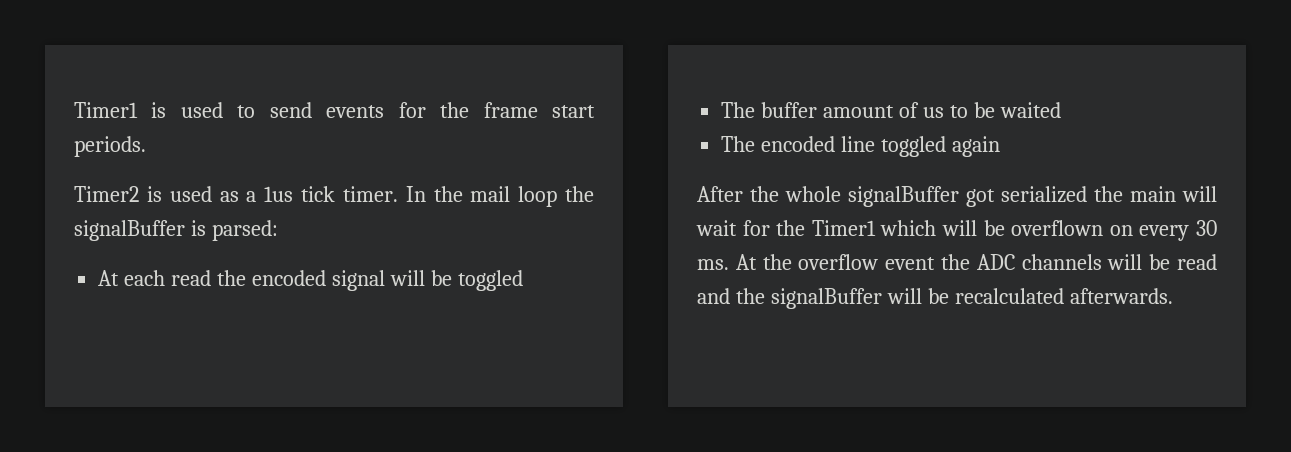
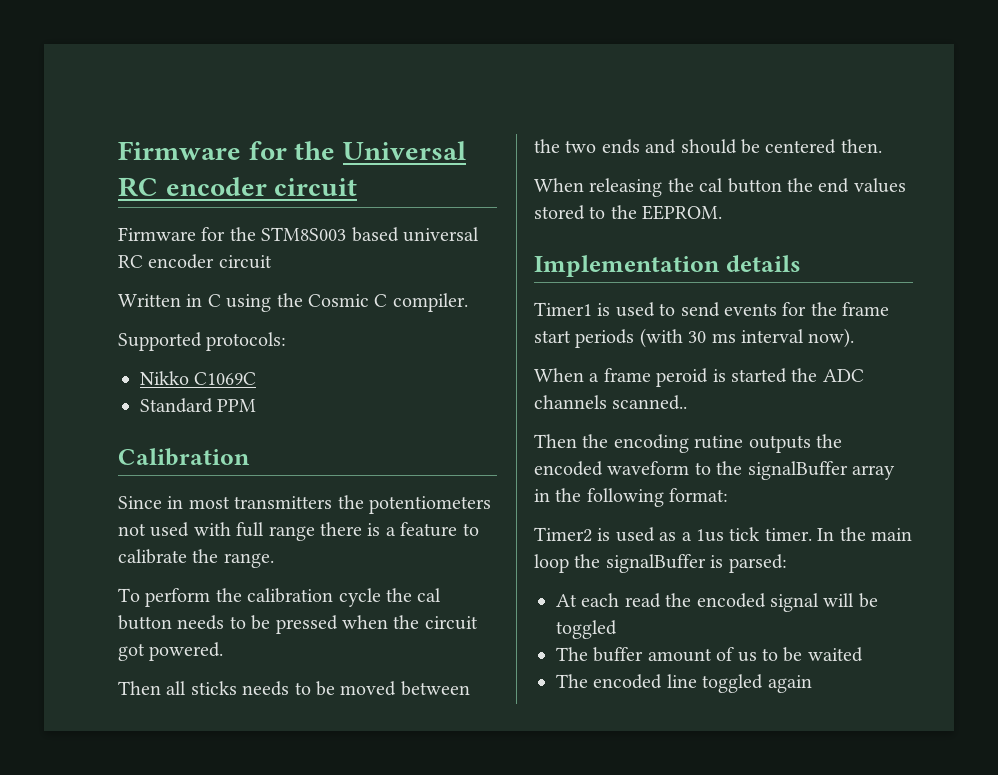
+ Firmware for the Universal RC encoder circuit
+ Firmware for the STM8S003 based universal RC encoder circuit
+ Written in C using the Cosmic C compiler.
+ Supported protocols:
+ Nikko C1069C
+ Standard PPM
+ Calibration
+ Since in most transmitters the potentiometers not used with full range there is a feature to calibrate the range.
+ To perform the calibration cycle the cal button needs to be pressed when the circuit got powered.
+ Then all sticks needs to be moved between the two ends and should be centered then.
+ When releasing the cal button the end values stored to the EEPROM.
+ Implementation details
- Timer1 is used to send events for the frame start periods.
+ Timer1 is used to send events for the frame start periods (with 30 ms interval now).
+ When a frame peroid is started the ADC channels scanned..
+ Then the encoding rutine outputs the encoded waveform to the signalBuffer array in the following format:
- In the mail loop the signalBuffer is parsed:
+ In the main loop the signalBuffer is parsed:
- After the whole signalBuffer got serialized the main will wait for the Timer1 which will be overflown on every 30 ms. At the overflow event the ADC channels will be read and the signalBuffer will be recalculated afterwards.

